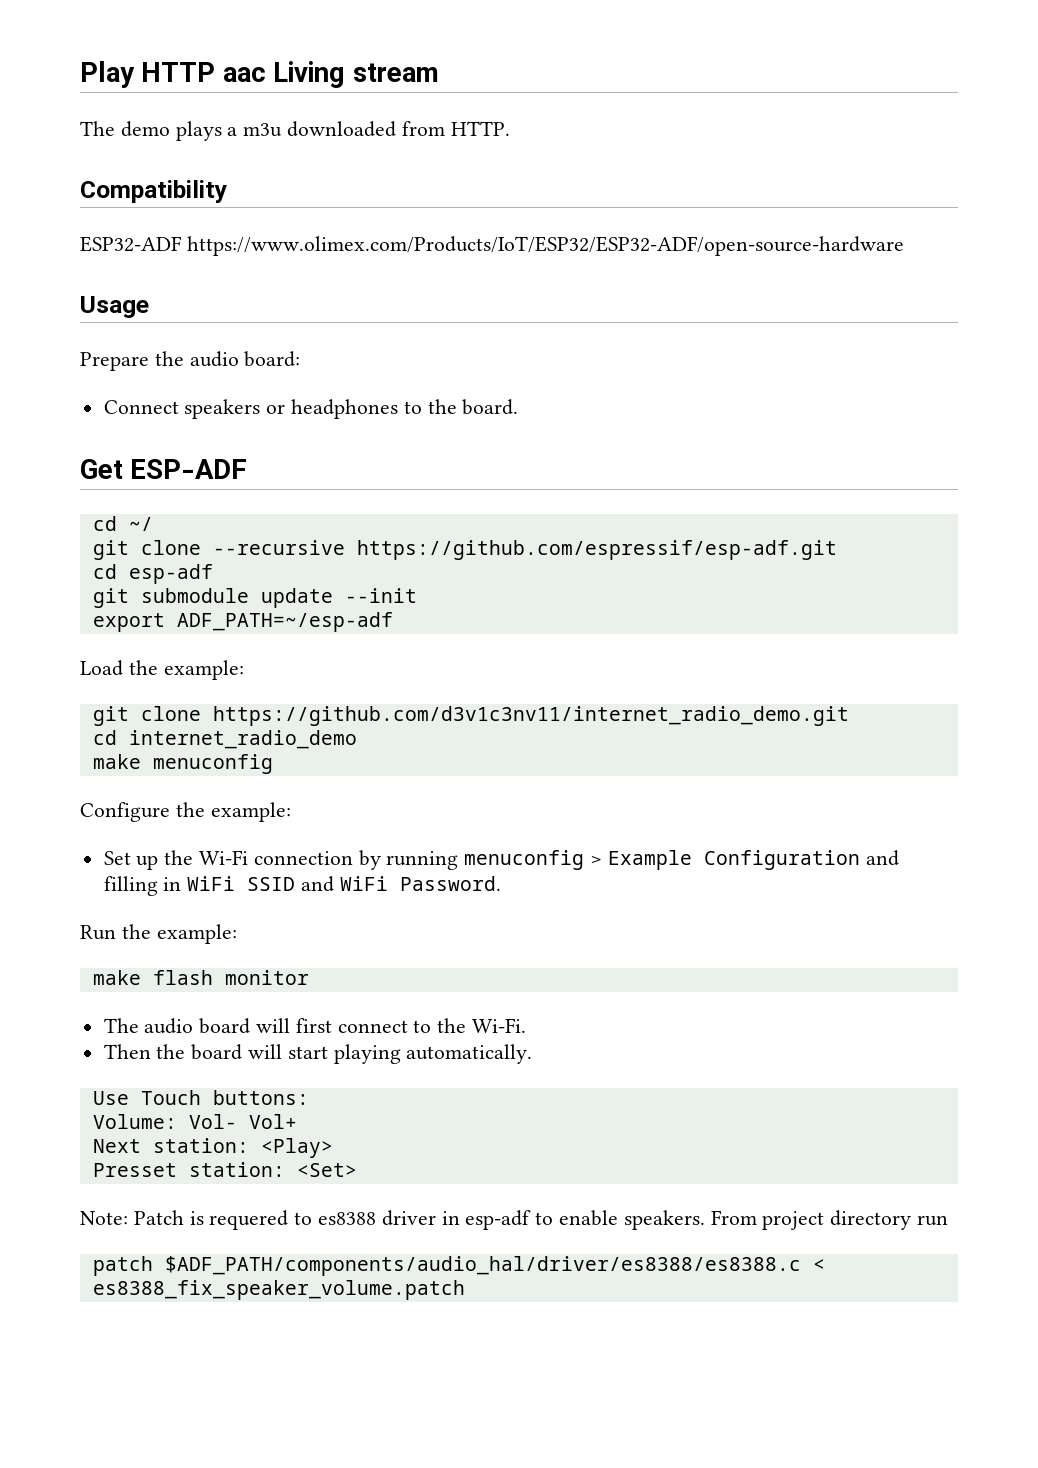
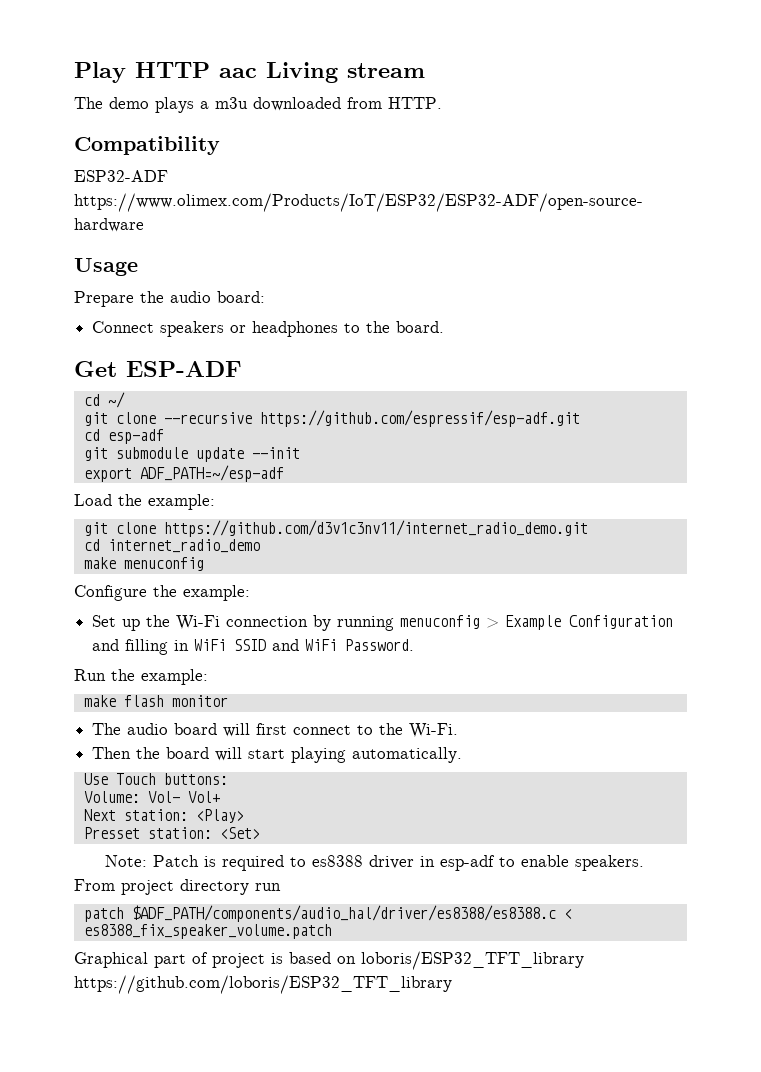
- Note: Patch is requered to es8388 driver in esp-adf to enable speakers.
+ Note: Patch is required to es8388 driver in esp-adf to enable speakers.
+ Graphical part of project is based on loboris/ESP32_TFT_library https://github.com/loboris/ESP32_TFT_library

